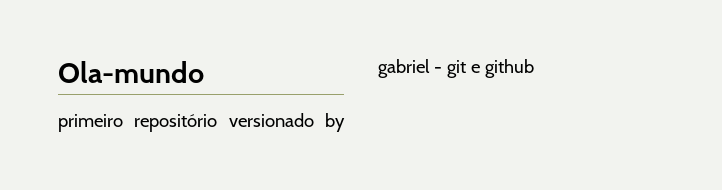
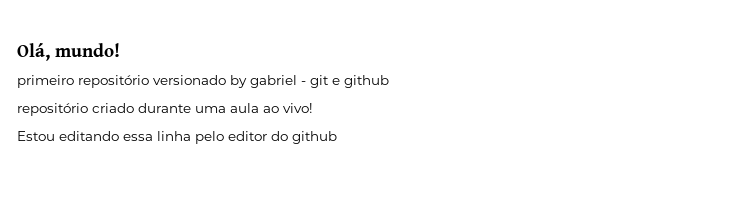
- Ola-mundo
+ Olá, mundo!
+ repositório criado durante uma aula ao vivo!
+ Estou editando essa linha pelo editor do github

